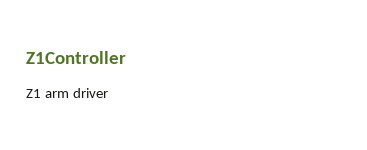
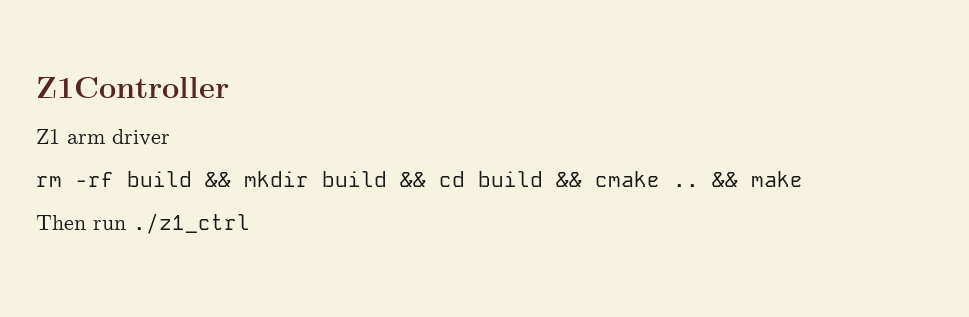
+ rm -rf build && mkdir build && cd build && cmake .. && make
+ Then run ./z1_ctrl

